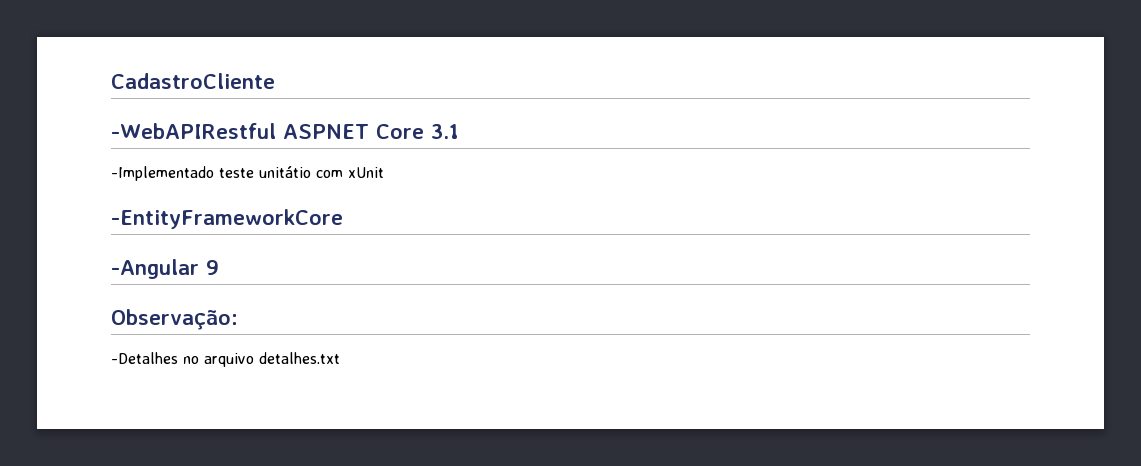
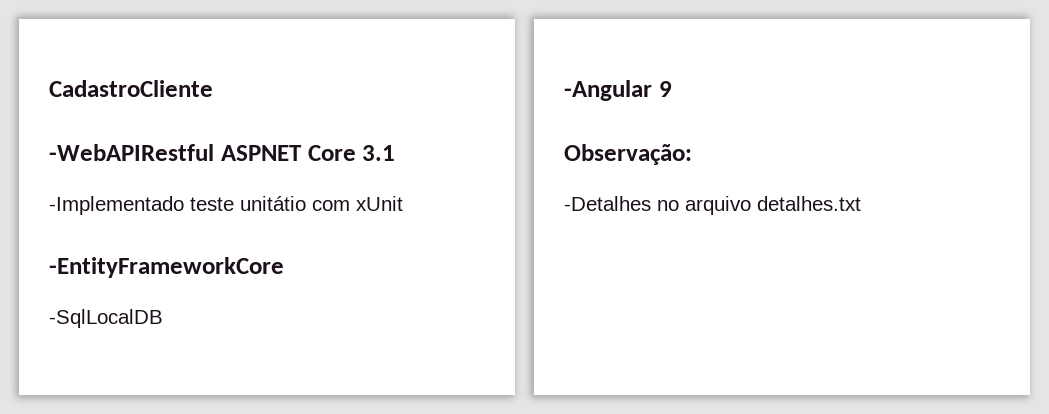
+ -SqlLocalDB

